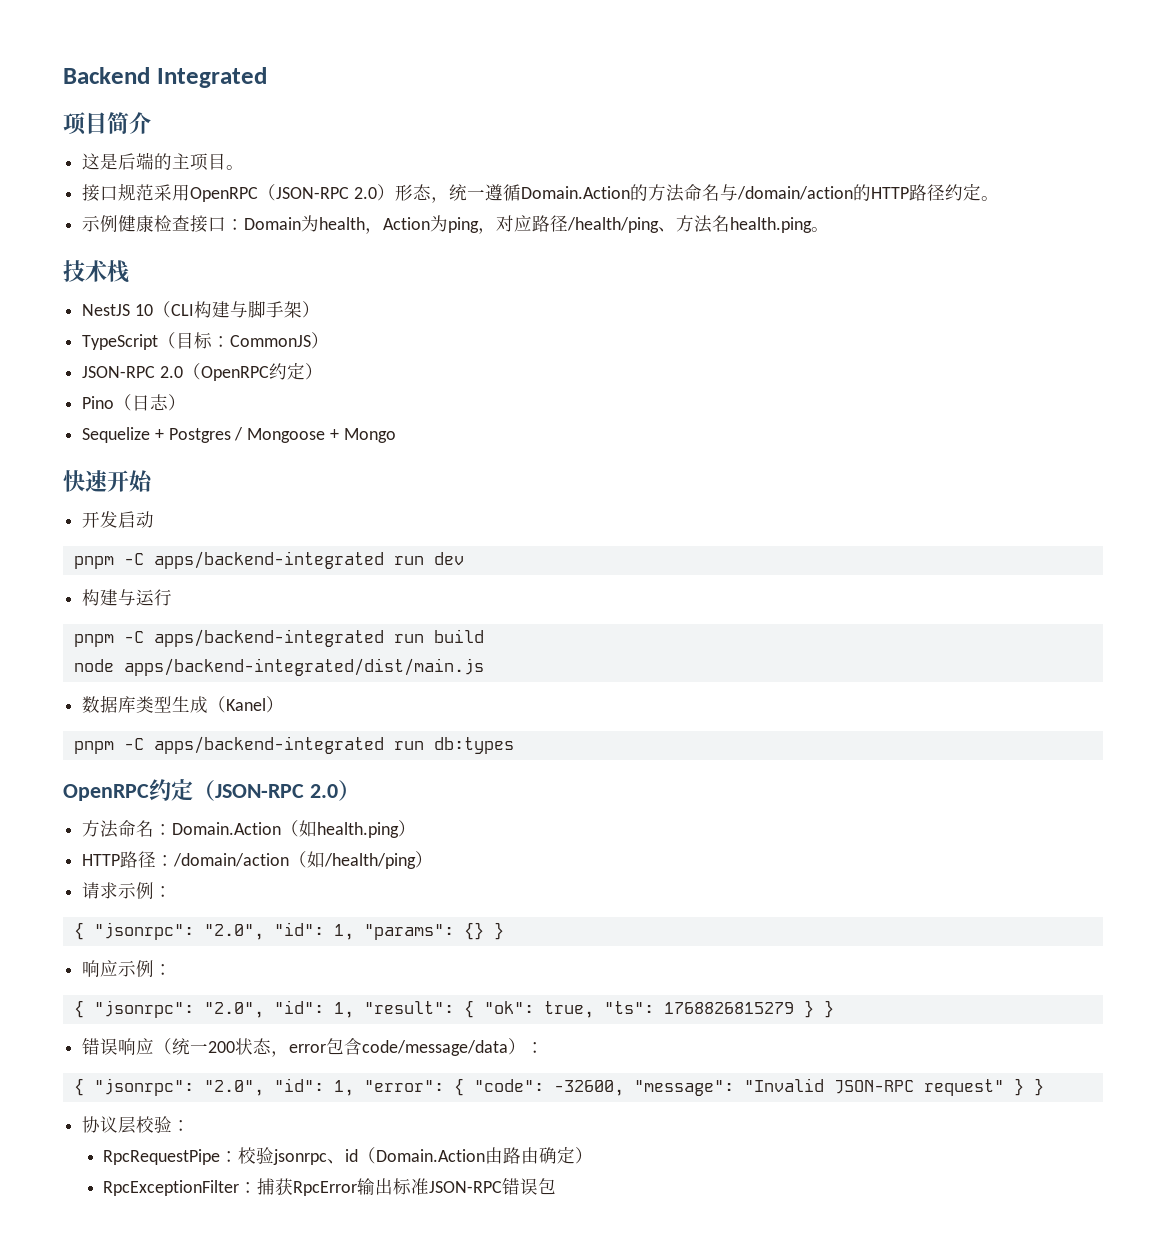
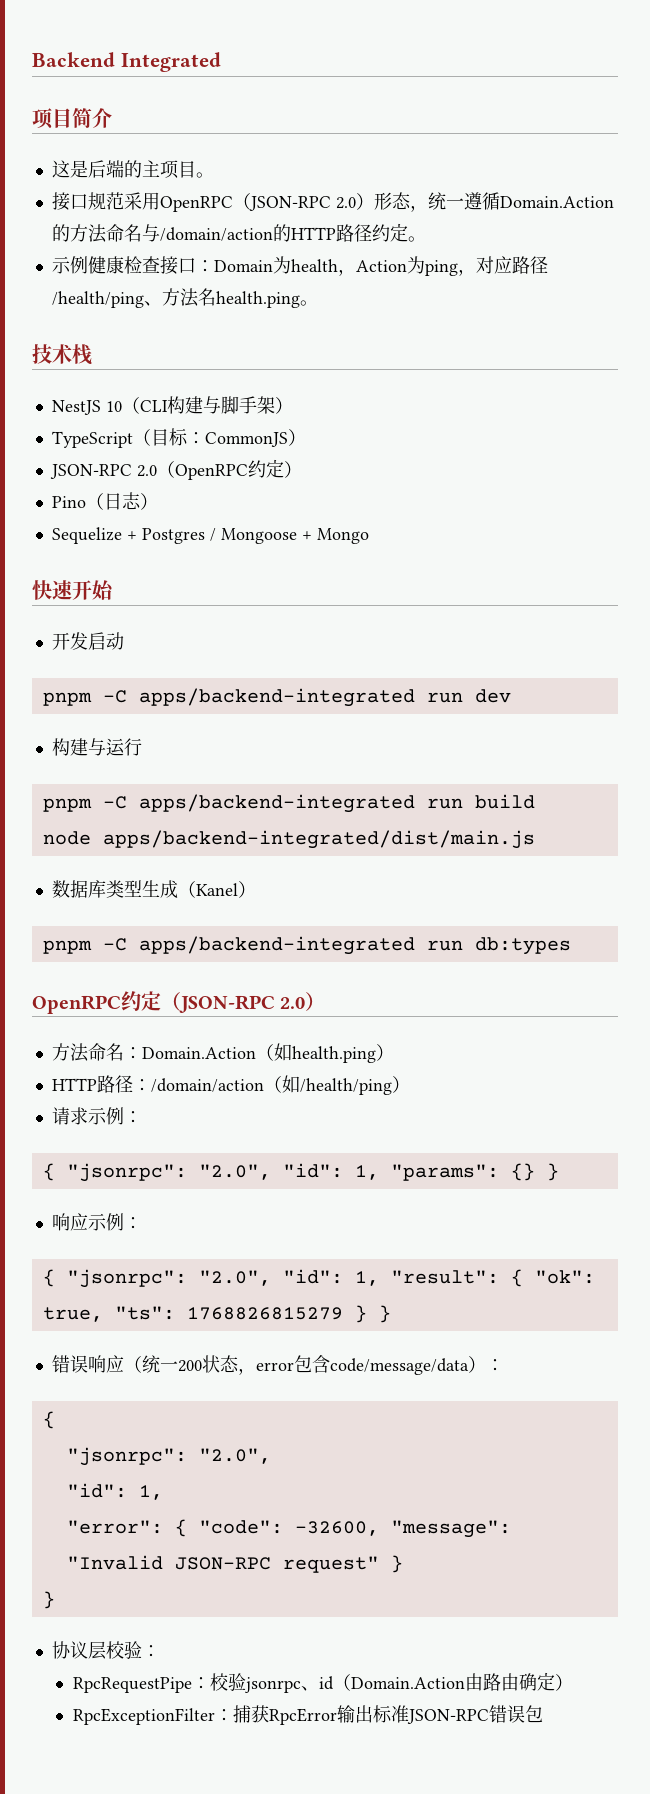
  错误响应（统一200状态，error包含code/message/data）：
- { "jsonrpc": "2.0", "id": 1, "error": { "code": -32600, "message": "Invalid JSON-RPC request" } }
+ {
+ "jsonrpc": "2.0",
+ "id": 1,
+ "error": { "code": -32600, "message": "Invalid JSON-RPC request" }
+ }

